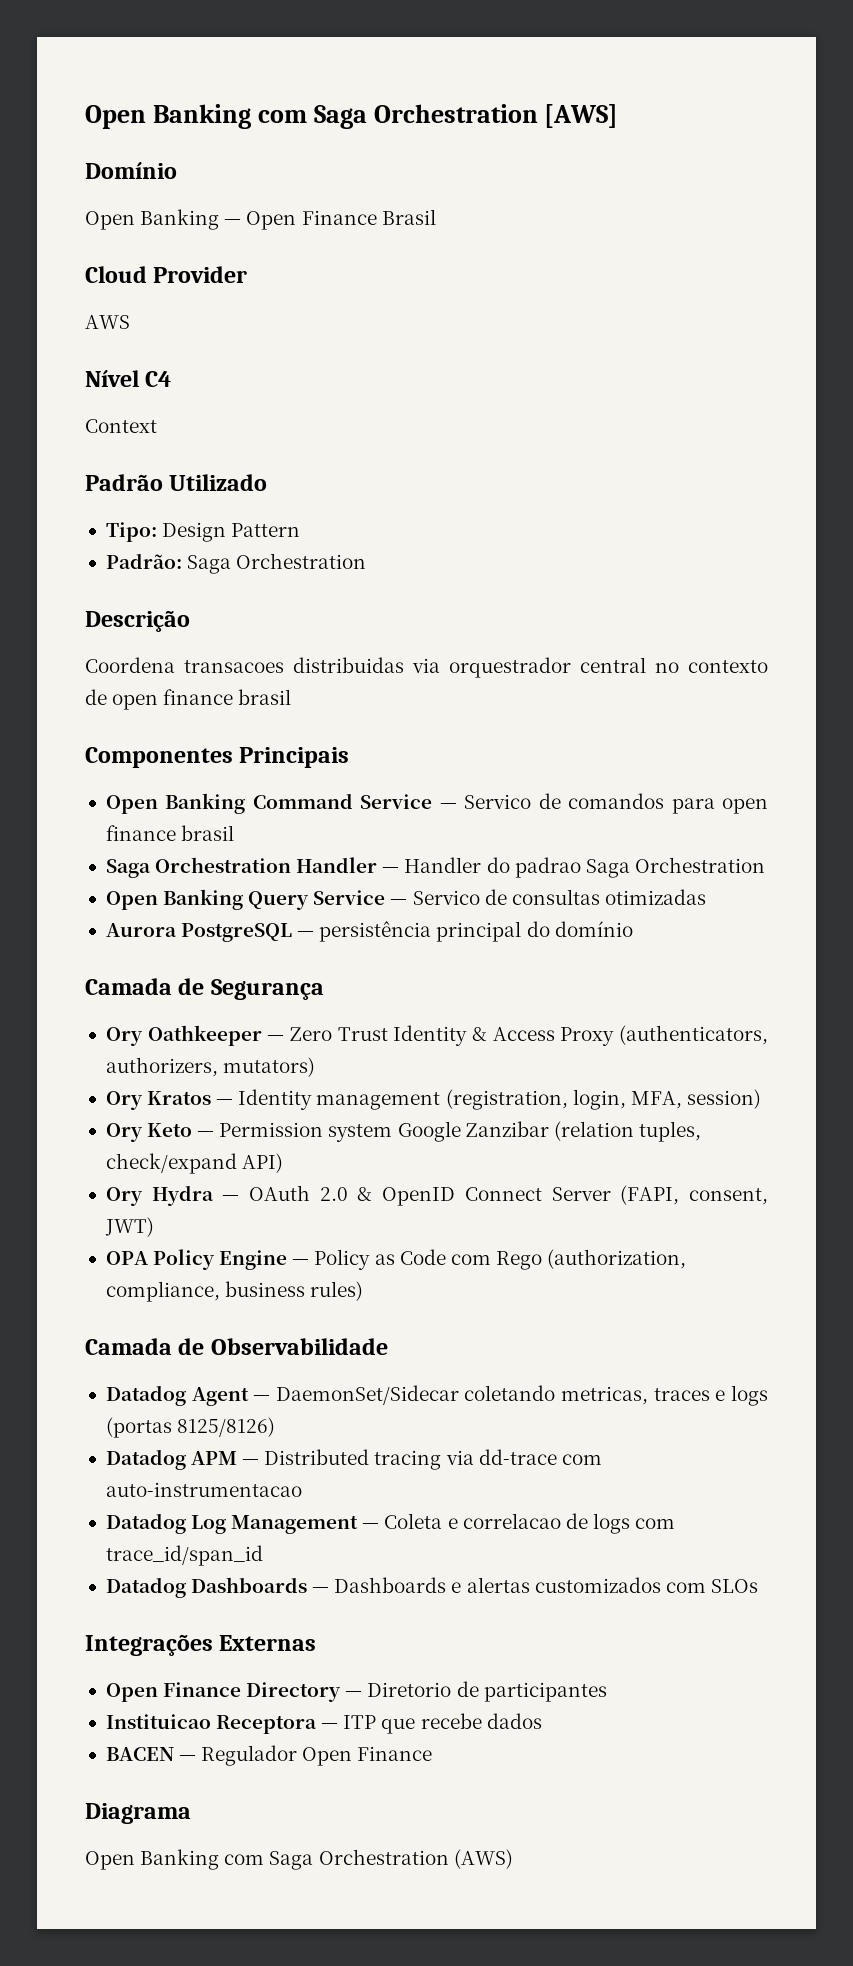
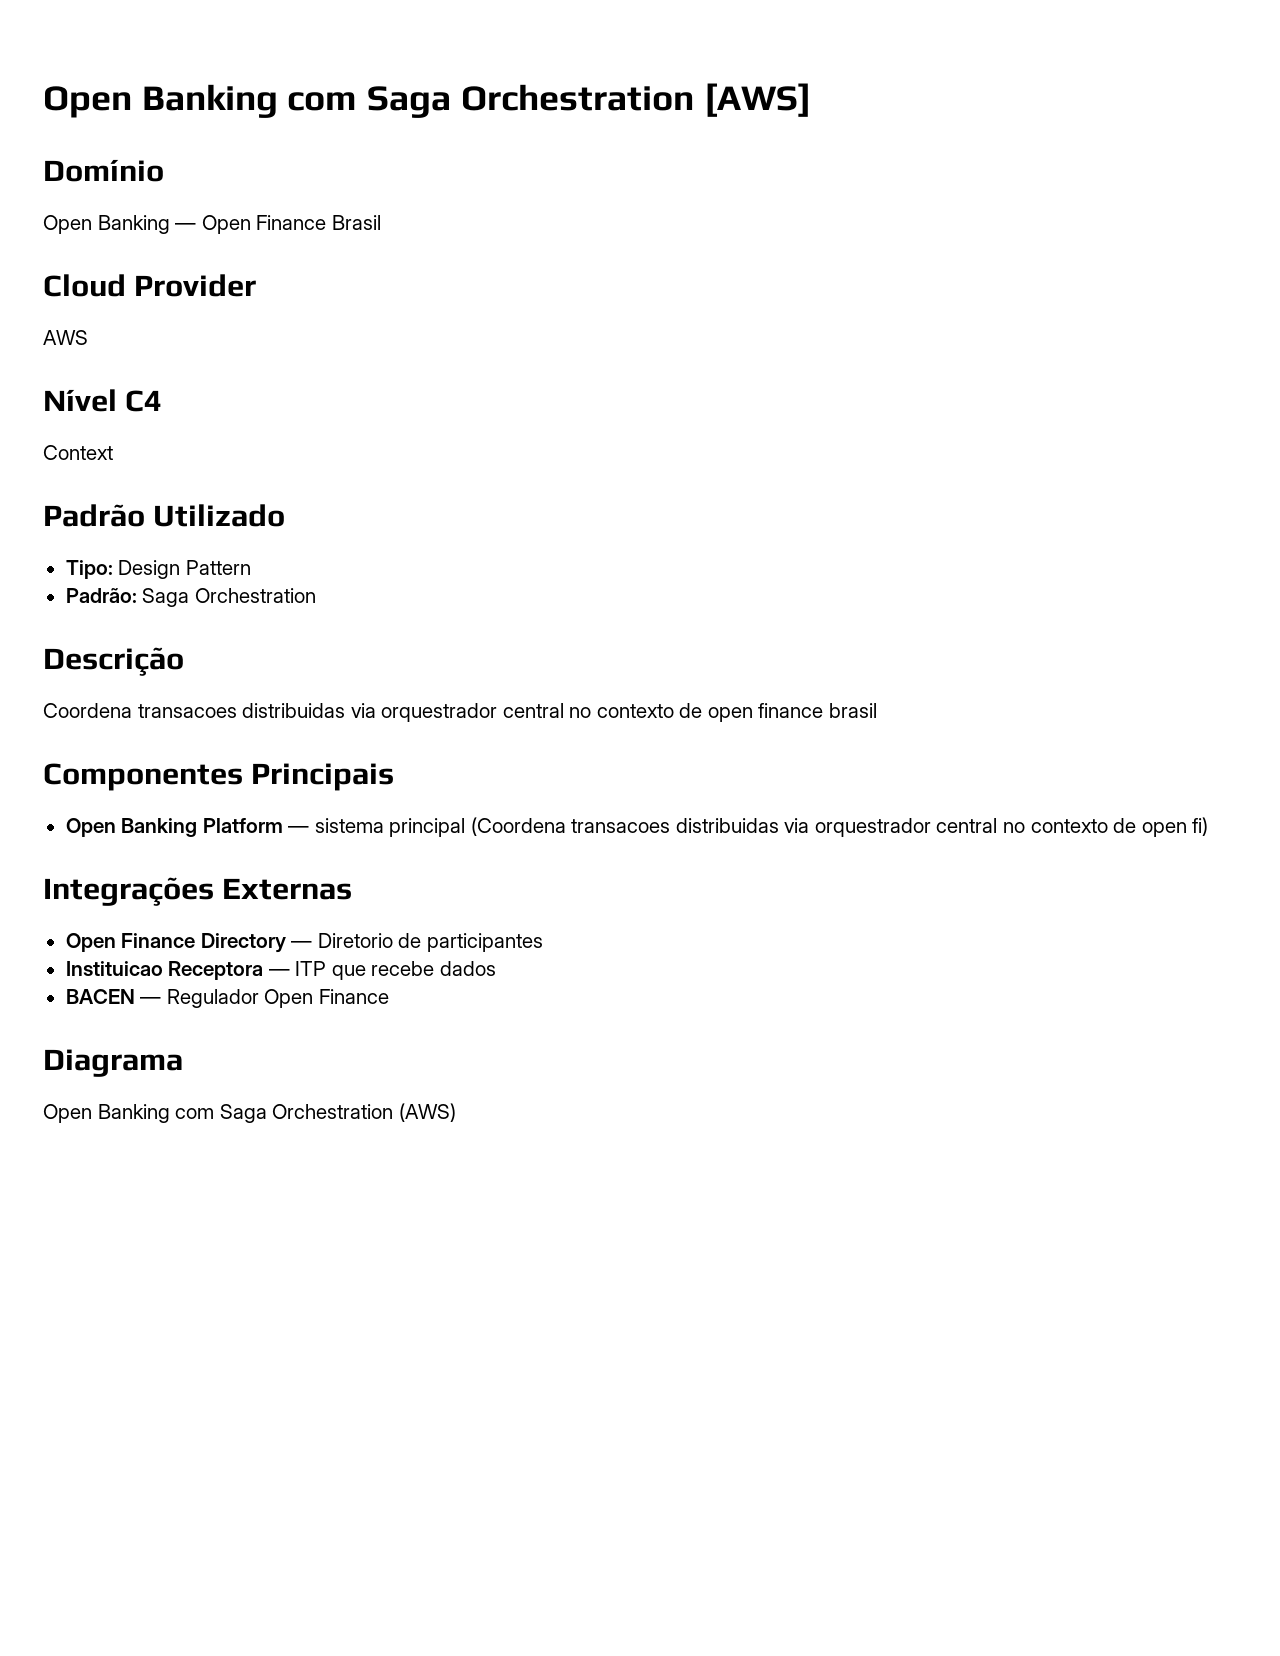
- Open Banking Command Service — Servico de comandos para open finance brasil
- Saga Orchestration Handler — Handler do padrao Saga Orchestration
- Open Banking Query Service — Servico de consultas otimizadas
- Aurora PostgreSQL — persistência principal do domínio
- Camada de Segurança
- Ory Oathkeeper — Zero Trust Identity & Access Proxy (authenticators, authorizers, mutators)
- Ory Kratos — Identity management (registration, login, MFA, session)
- Ory Keto — Permission system Google Zanzibar (relation tuples, check/expand API)
- Ory Hydra — OAuth 2.0 & OpenID Connect Server (FAPI, consent, JWT)
- OPA Policy Engine — Policy as Code com Rego (authorization, compliance, business rules)
- Camada de Observabilidade
- Datadog Agent — DaemonSet/Sidecar coletando metricas, traces e logs (portas 8125/8126)
- Datadog APM — Distributed tracing via dd-trace com auto-instrumentacao
- Datadog Log Management — Coleta e correlacao de logs com trace_id/span_id
- Datadog Dashboards — Dashboards e alertas customizados com SLOs
+ Open Banking Platform — sistema principal (Coordena transacoes distribuidas via orquestrador central no contexto de open fi)

